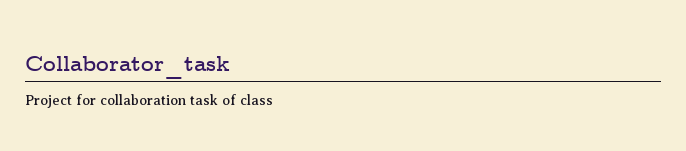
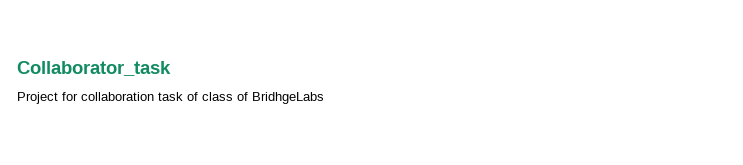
- Project for collaboration task of class
+ Project for collaboration task of class of BridhgeLabs

